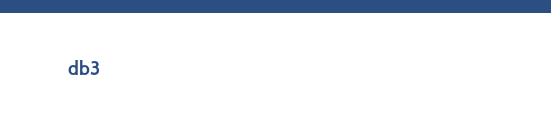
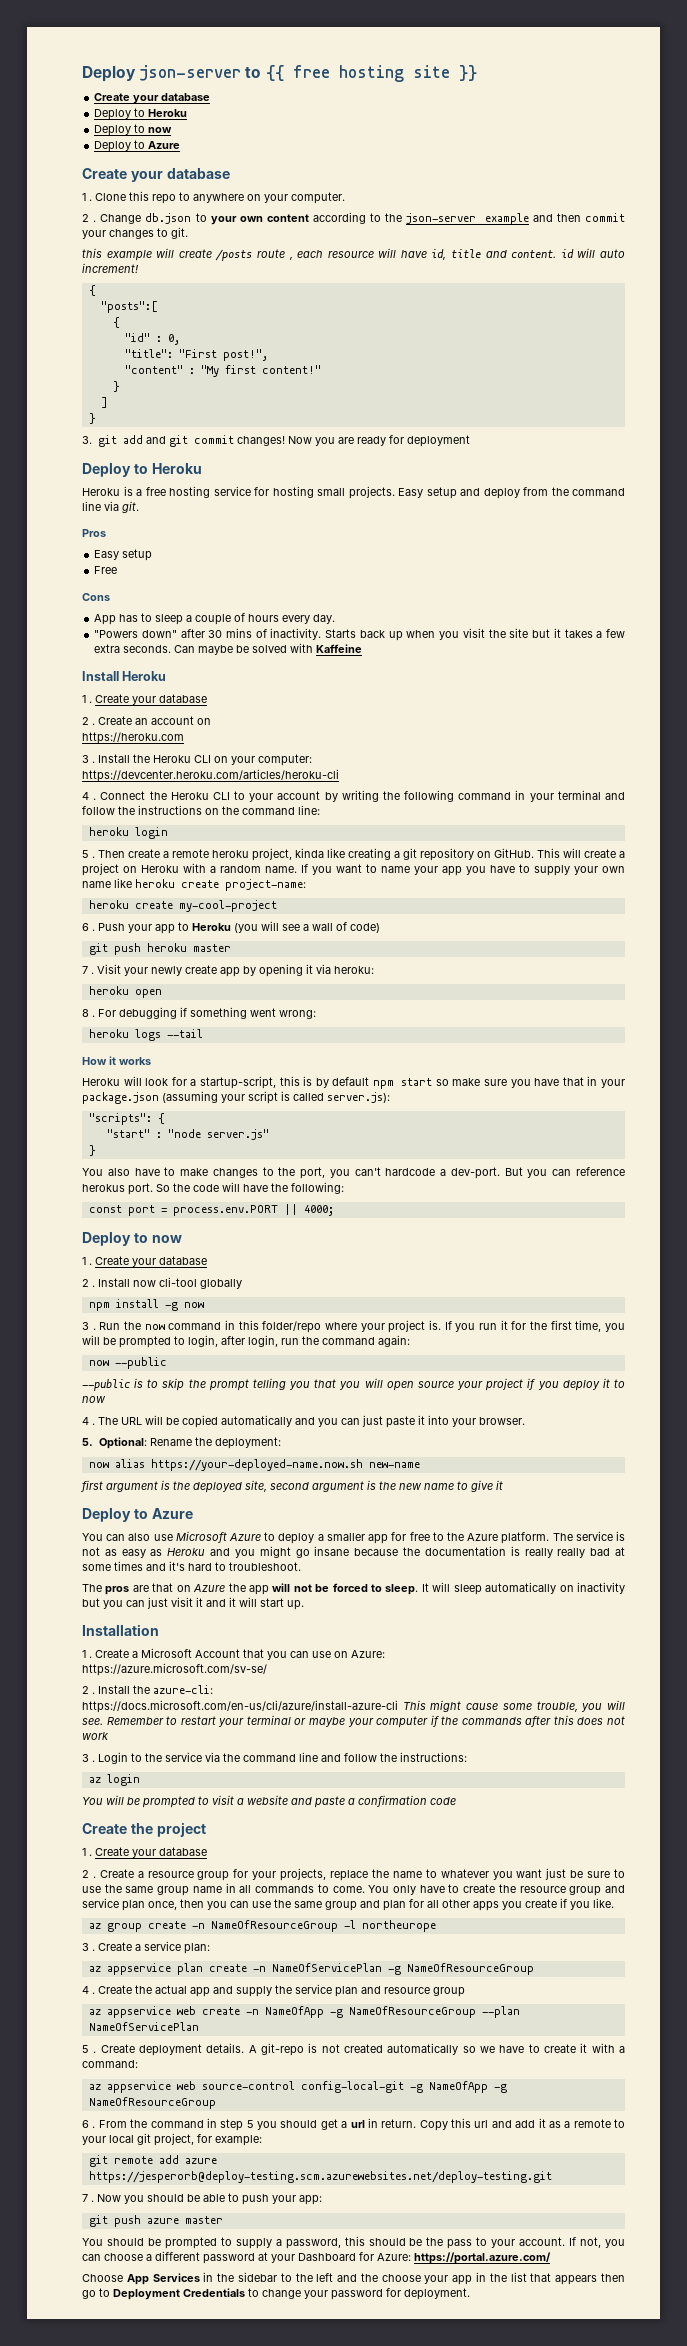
- db3
+ Deploy json-server to {{ free hosting site }}
+ Create your database
+ Deploy to Heroku
+ Deploy to now
+ Deploy to Azure
+ Create your database
+ 1 . Clone this repo to anywhere on your computer.
+ 2 . Change db.json to your own content according to the json-server example and then commit your changes to git.
+ this example will create /posts route , each resource will have id, title and content. id will auto increment!
+ {
+ "posts":[
+ {
+ "id" : 0,
+ "title": "First post!",
+ "content" : "My first content!"
+ }
+ ]
+ }
+ 3. git add and git commit changes! Now you are ready for deployment
+ Deploy to Heroku
+ Heroku is a free hosting service for hosting small projects. Easy setup and deploy from the command line via git.
+ Pros
+ Easy setup
+ Free
+ Cons
+ App has to sleep a couple of hours every day.
+ "Powers down" after 30 mins of inactivity. Starts back up when you visit the site but it takes a few extra seconds. Can maybe be solved with Kaffeine
+ Install Heroku
+ 1 . Create your database
+ 2 . Create an account on
+ https://heroku.com
+ 3 . Install the Heroku CLI on your computer:
+ https://devcenter.heroku.com/articles/heroku-cli
+ 4 . Connect the Heroku CLI to your account by writing the following command in your terminal and follow the instructions on the command line:
+ heroku login
+ 5 . Then create a remote heroku project, kinda like creating a git repository on GitHub. This will create a project on Heroku with a random name. If you want to name your app you have to supply your own name like heroku create project-name:
+ heroku create my-cool-project
+ 6 . Push your app to Heroku (you will see a wall of code)
+ git push heroku master
+ 7 . Visit your newly create app by opening it via heroku:
+ heroku open
+ 8 . For debugging if something went wrong:
+ heroku logs --tail
+ How it works
+ Heroku will look for a startup-script, this is by default npm start so make sure you have that in your package.json (assuming your script is called server.js):
+ "scripts": {
+ "start" : "node server.js"
+ }
+ You also have to make changes to the port, you can't hardcode a dev-port. But you can reference herokus port. So the code will have the following:
+ const port = process.env.PORT || 4000;
+ Deploy to now
+ 1 . Create your database
+ 2 . Install now cli-tool globally
+ npm install -g now
+ 3 . Run the now command in this folder/repo where your project is. If you run it for the first time, you will be prompted to login, after login, run the command again:
+ now --public
+ --public is to skip the prompt telling you that you will open source your project if you deploy it to now
+ 4 . The URL will be copied automatically and you can just paste it into your browser.
+ 5. Optional: Rename the deployment:
+ now alias https://your-deployed-name.now.sh new-name
+ first argument is the deployed site, second argument is the new name to give it
+ Deploy to Azure
+ You can also use Microsoft Azure to deploy a smaller app for free to the Azure platform. The service is not as easy as Heroku and you might go insane because the documentation is really really bad at some times and it's hard to troubleshoot.
+ The pros are that on Azure the app will not be forced to sleep. It will sleep automatically on inactivity but you can just visit it and it will start up.
+ Installation
+ 1 . Create a Microsoft Account that you can use on Azure:
+ https://azure.microsoft.com/sv-se/
+ 2 . Install the azure-cli:
+ https://docs.microsoft.com/en-us/cli/azure/install-azure-cli This might cause some trouble, you will see. Remember to restart your terminal or maybe your computer if the commands after this does not work
+ 3 . Login to the service via the command line and follow the instructions:
+ az login
+ You will be prompted to visit a website and paste a confirmation code
+ Create the project
+ 1 . Create your database
+ 2 . Create a resource group for your projects, replace the name to whatever you want just be sure to use the same group name in all commands to come. You only have to create the resource group and service plan once, then you can use the same group and plan for all other apps you create if you like.
+ az group create -n NameOfResourceGroup -l northeurope
+ 3 . Create a service plan:
+ az appservice plan create -n NameOfServicePlan -g NameOfResourceGroup
+ 4 . Create the actual app and supply the service plan and resource group
+ az appservice web create -n NameOfApp -g NameOfResourceGroup --plan NameOfServicePlan
+ 5 . Create deployment details. A git-repo is not created automatically so we have to create it with a command:
+ az appservice web source-control config-local-git -g NameOfApp -g NameOfResourceGroup
+ 6 . From the command in step 5 you should get a url in return. Copy this url and add it as a remote to your local git project, for example:
+ git remote add azure https://jesperorb@deploy-testing.scm.azurewebsites.net/deploy-testing.git
+ 7 . Now you should be able to push your app:
+ git push azure master
+ You should be prompted to supply a password, this should be the pass to your account. If not, you can choose a different password at your Dashboard for Azure: https://portal.azure.com/
+ Choose App Services in the sidebar to the left and the choose your app in the list that appears then go to Deployment Credentials to change your password for deployment.

